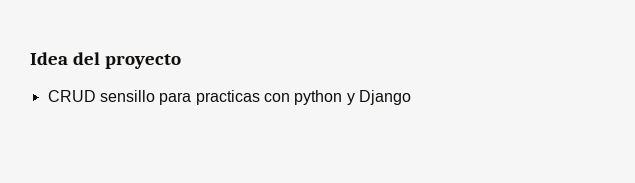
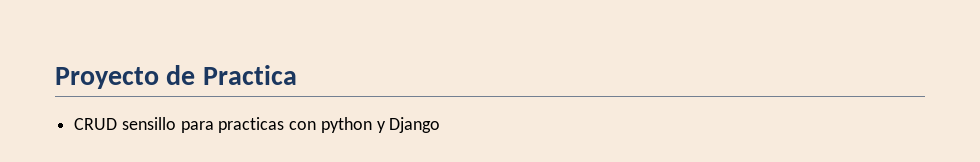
- Idea del proyecto
+ Proyecto de Practica

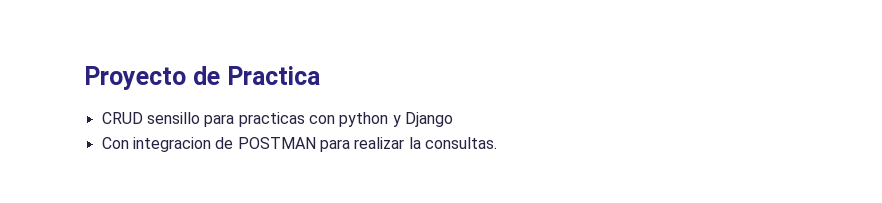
+ Con integracion de POSTMAN para realizar la consultas.

